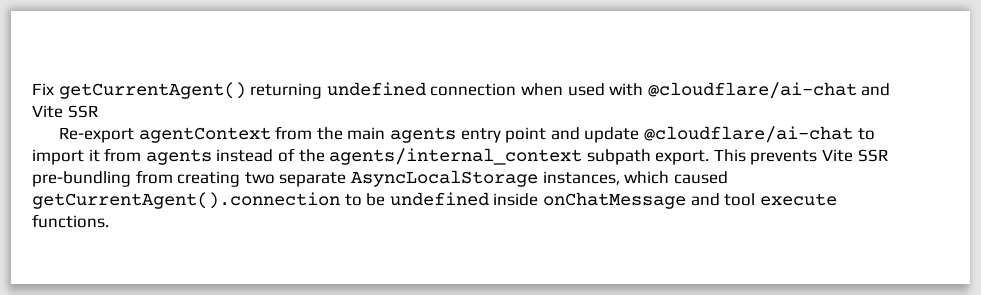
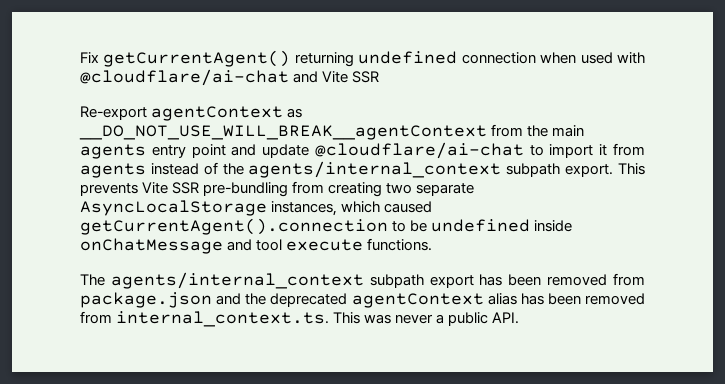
- Re-export agentContext from the main agents entry point and update @cloudflare/ai-chat to import it from agents instead of the agents/internal_context subpath export.
+ Re-export agentContext as __DO_NOT_USE_WILL_BREAK__agentContext from the main agents entry point and update @cloudflare/ai-chat to import it from agents instead of the agents/internal_context subpath export.
+ The agents/internal_context subpath export has been removed from package.json and the deprecated agentContext alias has been removed from internal_context.ts. This was never a public API.

